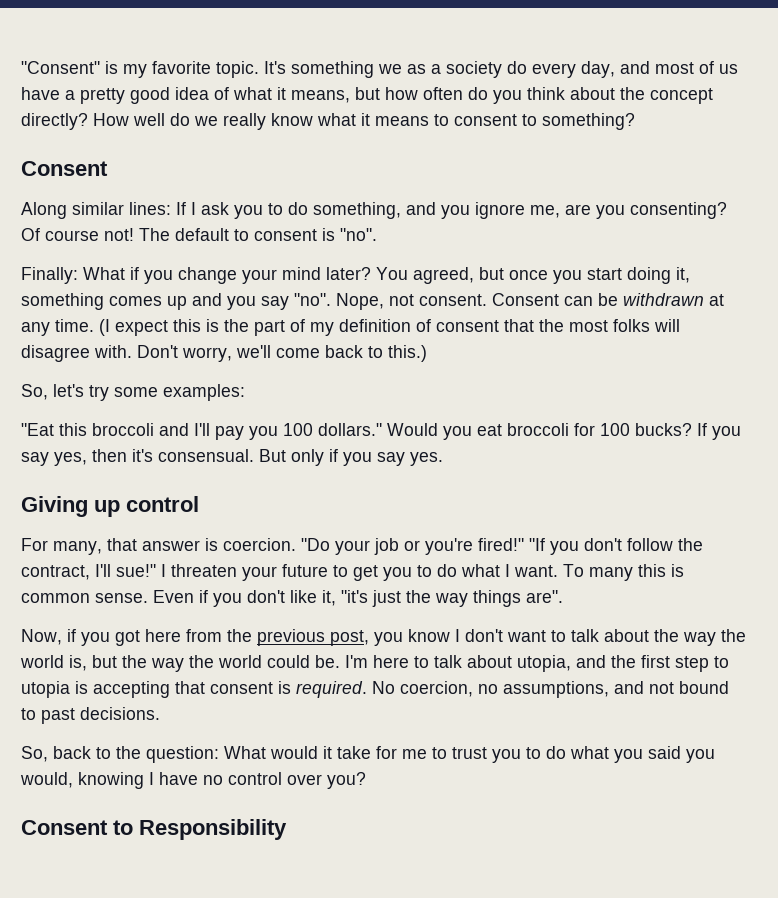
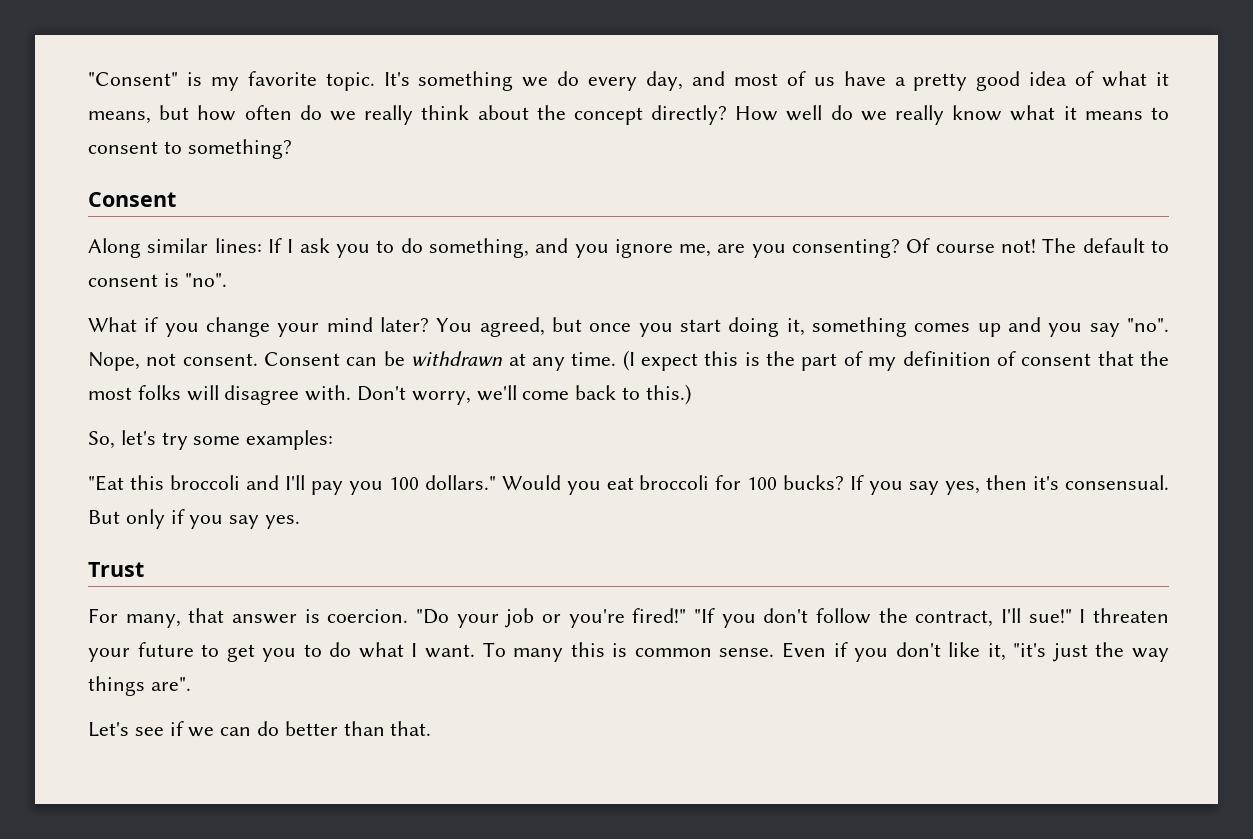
- It's something we as a society do every day, and most of us have a pretty good idea of what it means, but how often do you think about the concept directly?
+ It's something we do every day, and most of us have a pretty good idea of what it means, but how often do we really think about the concept directly?
- Finally: What if you change your mind later?
+ What if you change your mind later?
- Giving up control
+ Trust
- Now, if you got here from the previous post, you know I don't want to talk about the way the world is, but the way the world could be. I'm here to talk about utopia, and the first step to utopia is accepting that consent is required. No coercion, no assumptions, and not bound to past decisions.
- So, back to the question: What would it take for me to trust you to do what you said you would, knowing I have no control over you?
- Consent to Responsibility
+ Let's see if we can do better than that.

